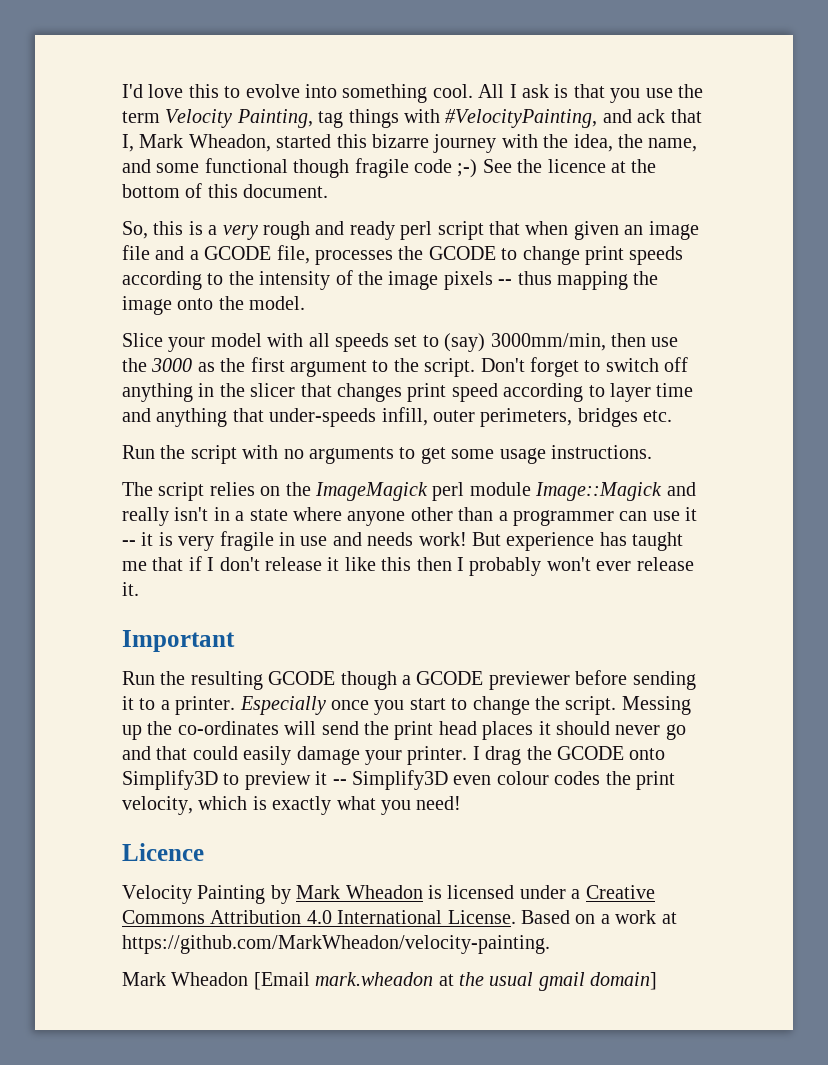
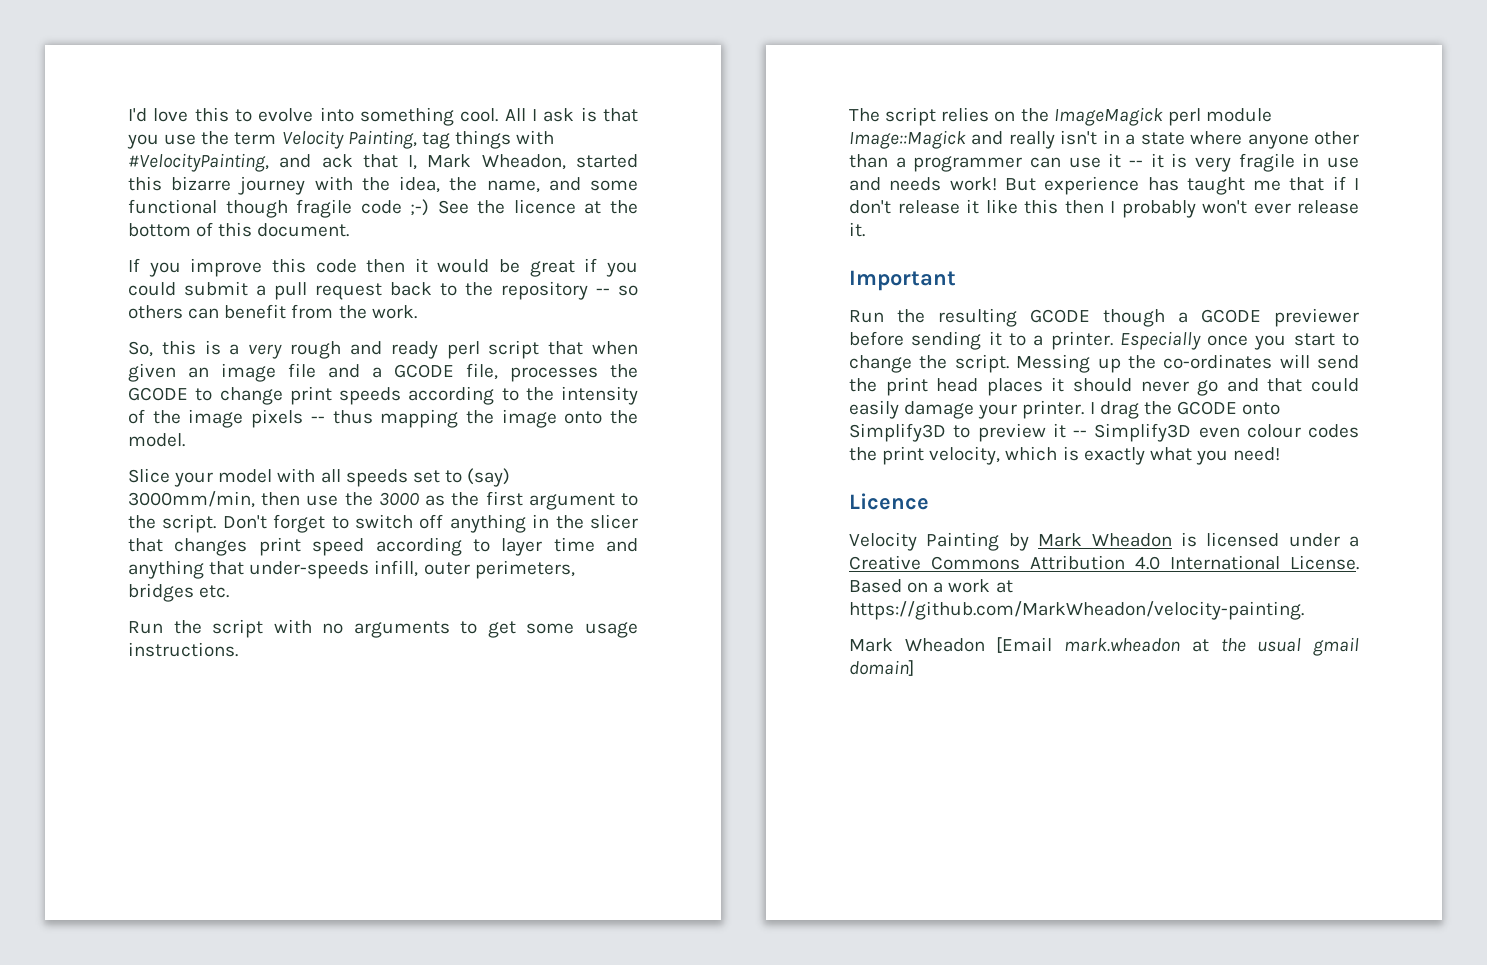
+ If you improve this code then it would be great if you could submit a pull request back to the repository -- so others can benefit from the work.

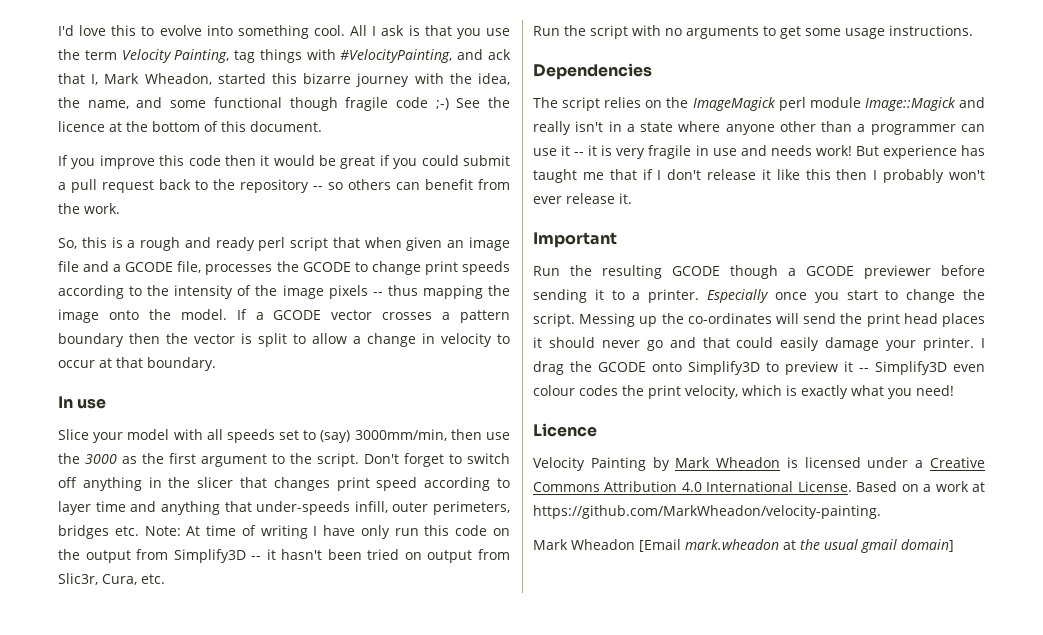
- So, this is a very rough and ready perl script that when given an image file and a GCODE file, processes the GCODE to change print speeds according to the intensity of the image pixels -- thus mapping the image onto the model.
+ So, this is a rough and ready perl script that when given an image file and a GCODE file, processes the GCODE to change print speeds according to the intensity of the image pixels -- thus mapping the image onto the model. If a GCODE vector crosses a pattern boundary then the vector is split to allow a change in velocity to occur at that boundary.
+ In use
- Don't forget to switch off anything in the slicer that changes print speed according to layer time and anything that under-speeds infill, outer perimeters, bridges etc.
+ Don't forget to switch off anything in the slicer that changes print speed according to layer time and anything that under-speeds infill, outer perimeters, bridges etc. Note: At time of writing I have only run this code on the output from Simplify3D -- it hasn't been tried on output from Slic3r, Cura, etc.
+ Dependencies

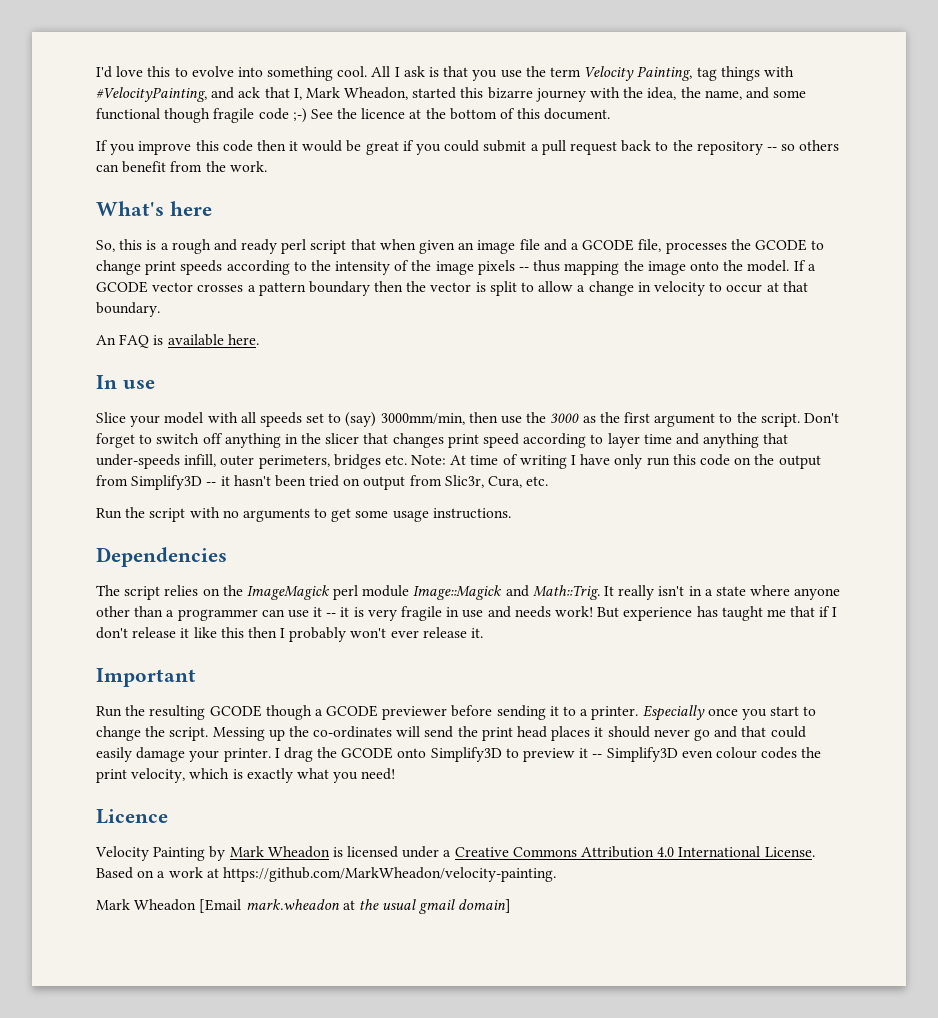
+ What's here
+ An FAQ is available here.
- The script relies on the ImageMagick perl module Image::Magick and really isn't in a state where anyone other than a programmer can use it -- it is very fragile in use and needs work!
+ The script relies on the ImageMagick perl module Image::Magick and Math::Trig. It really isn't in a state where anyone other than a programmer can use it -- it is very fragile in use and needs work!

